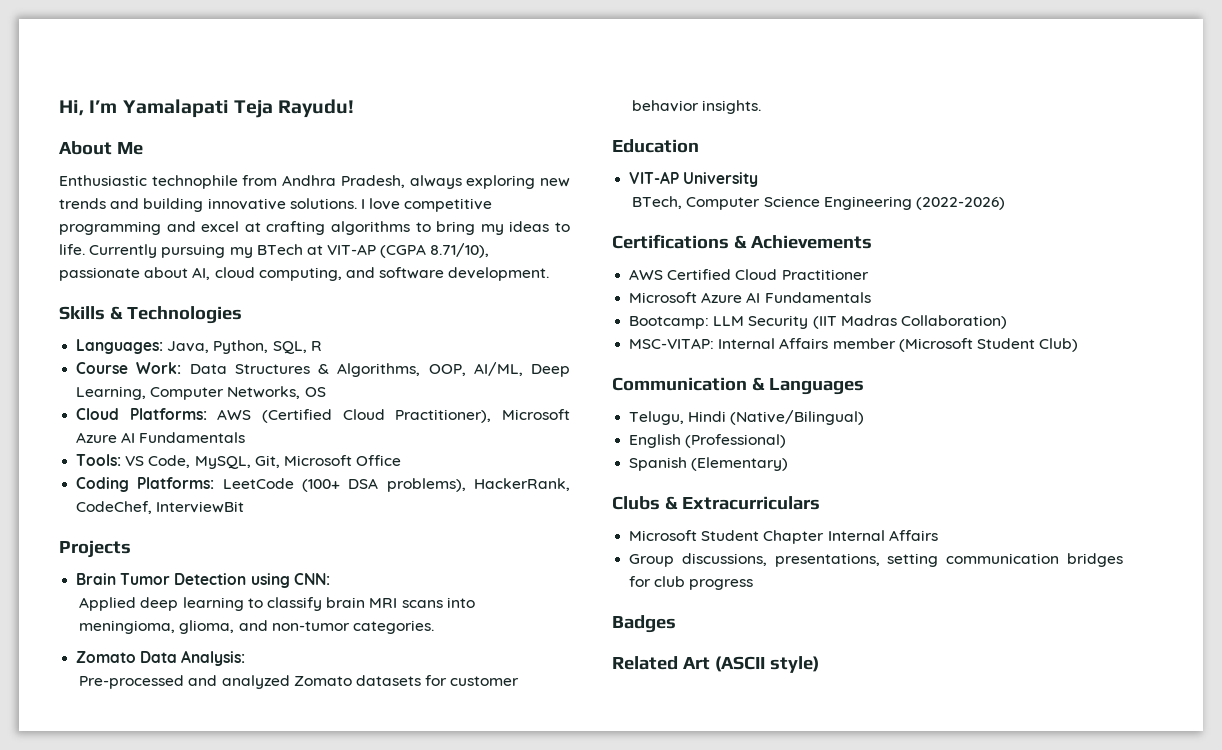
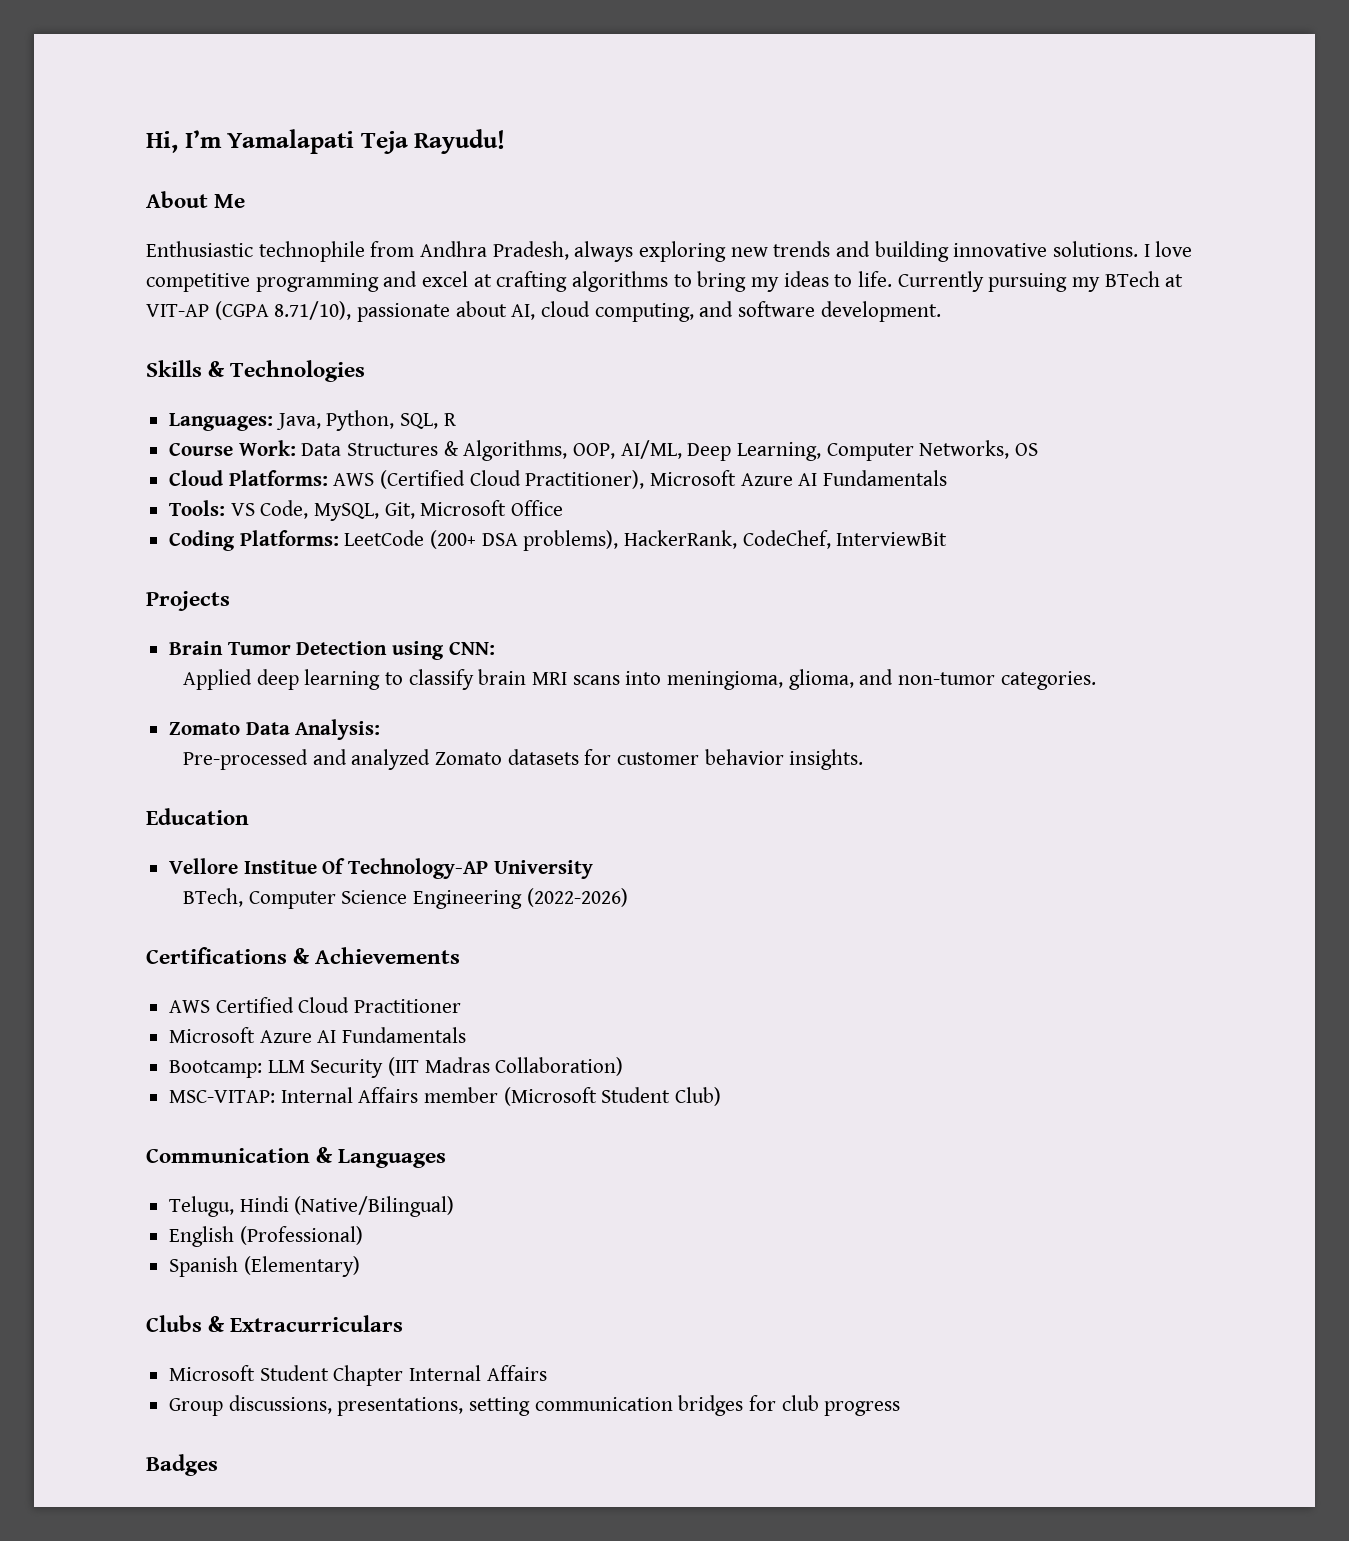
- Coding Platforms: LeetCode (100+ DSA problems), HackerRank, CodeChef, InterviewBit
+ Coding Platforms: LeetCode (200+ DSA problems), HackerRank, CodeChef, InterviewBit
- VIT-AP University
+ Vellore Institue Of Technology-AP University
- Related Art (ASCII style)

